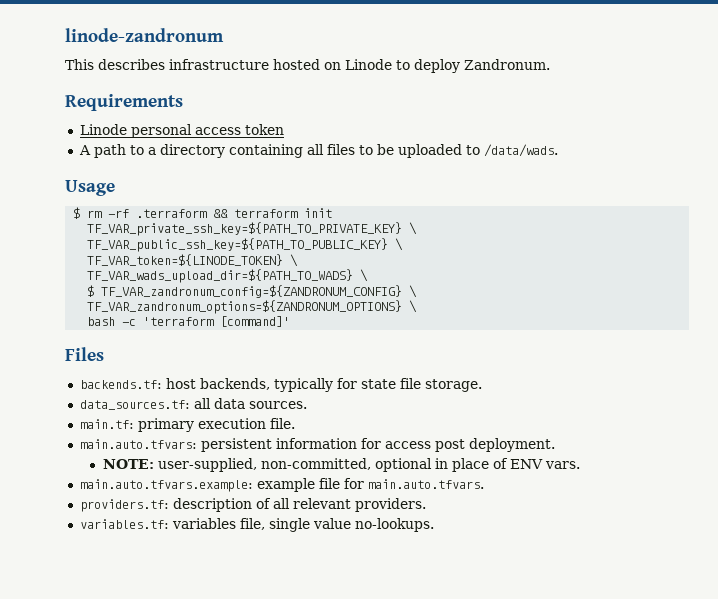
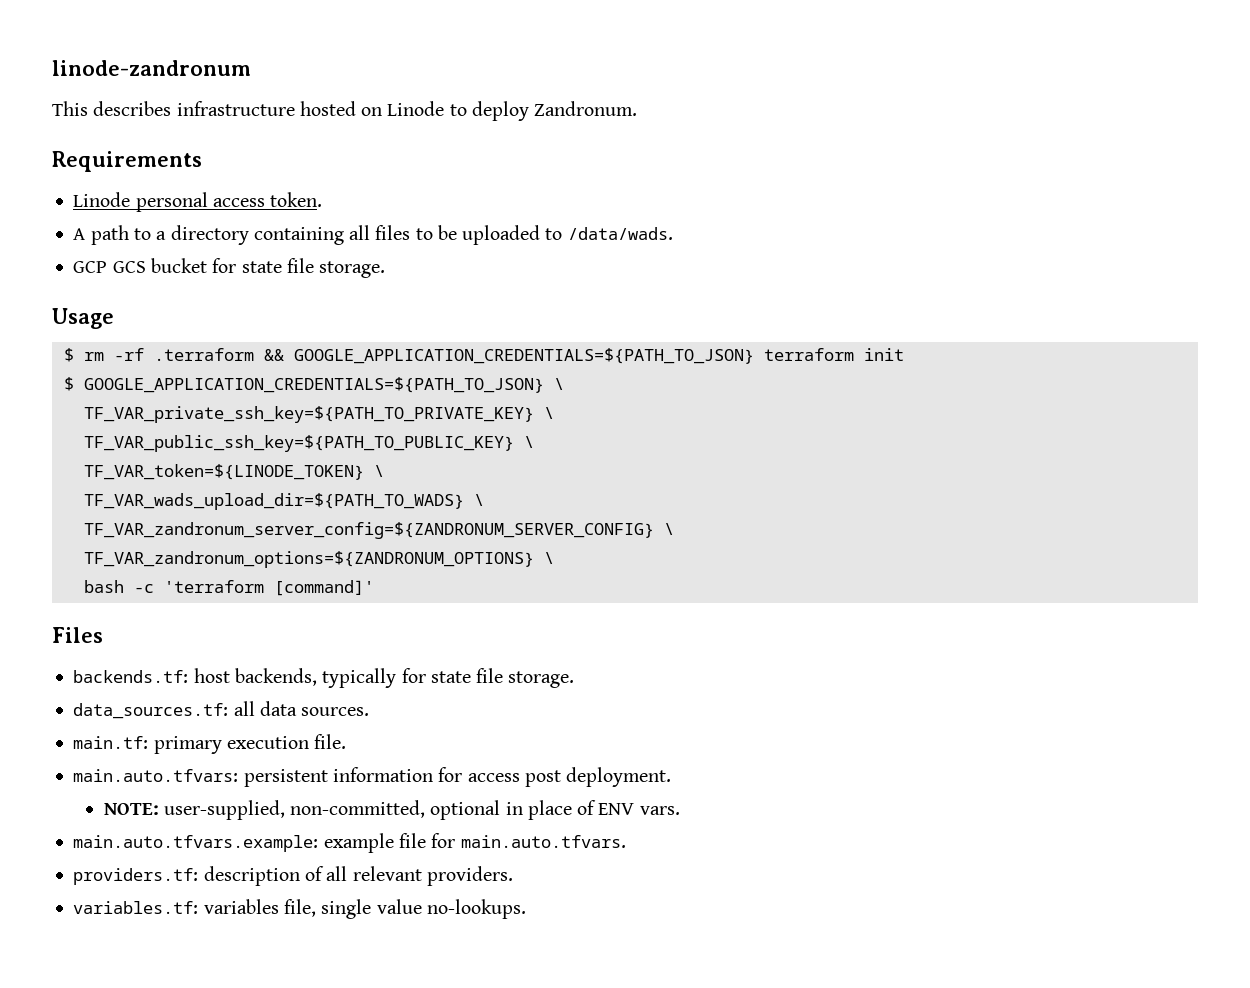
- Linode personal access token
+ Linode personal access token.
+ GCP GCS bucket for state file storage.
- $ rm -rf .terraform && terraform init
+ $ rm -rf .terraform && GOOGLE_APPLICATION_CREDENTIALS=${PATH_TO_JSON} terraform init
+ $ GOOGLE_APPLICATION_CREDENTIALS=${PATH_TO_JSON} \
- $ TF_VAR_zandronum_config=${ZANDRONUM_CONFIG} \
+ TF_VAR_zandronum_server_config=${ZANDRONUM_SERVER_CONFIG} \

